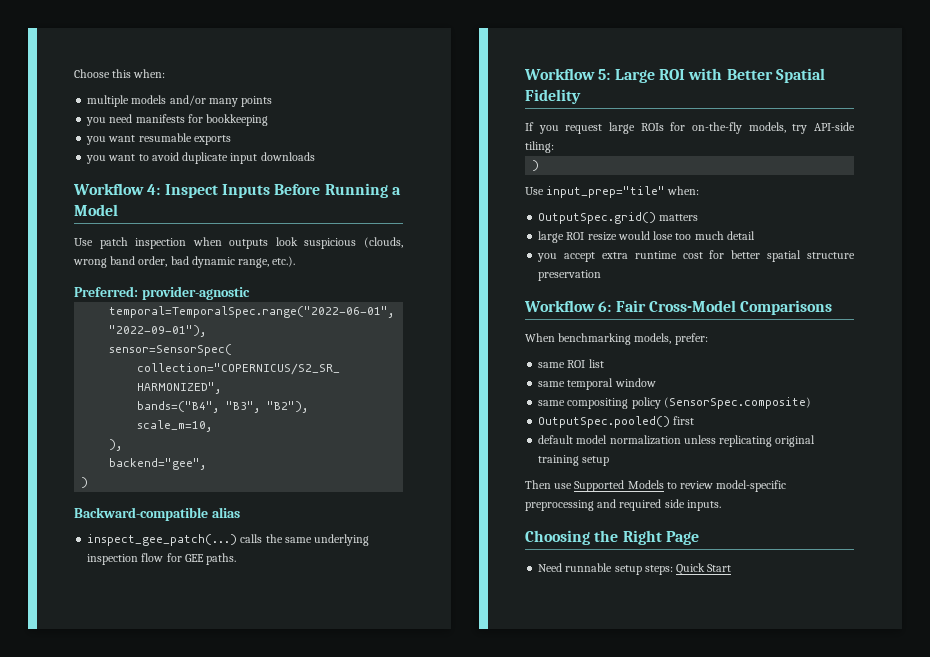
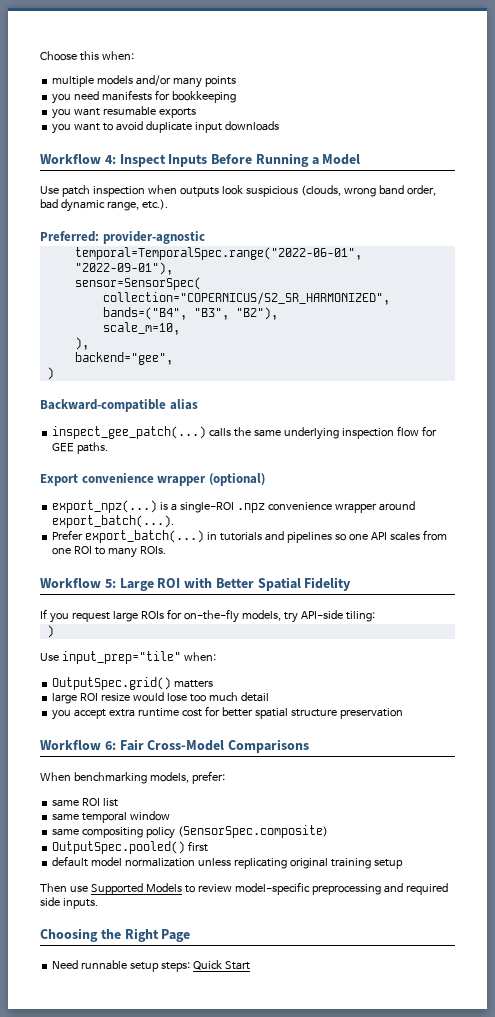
+ Export convenience wrapper (optional)
+ export_npz(...) is a single-ROI .npz convenience wrapper around export_batch(...).
+ Prefer export_batch(...) in tutorials and pipelines so one API scales from one ROI to many ROIs.

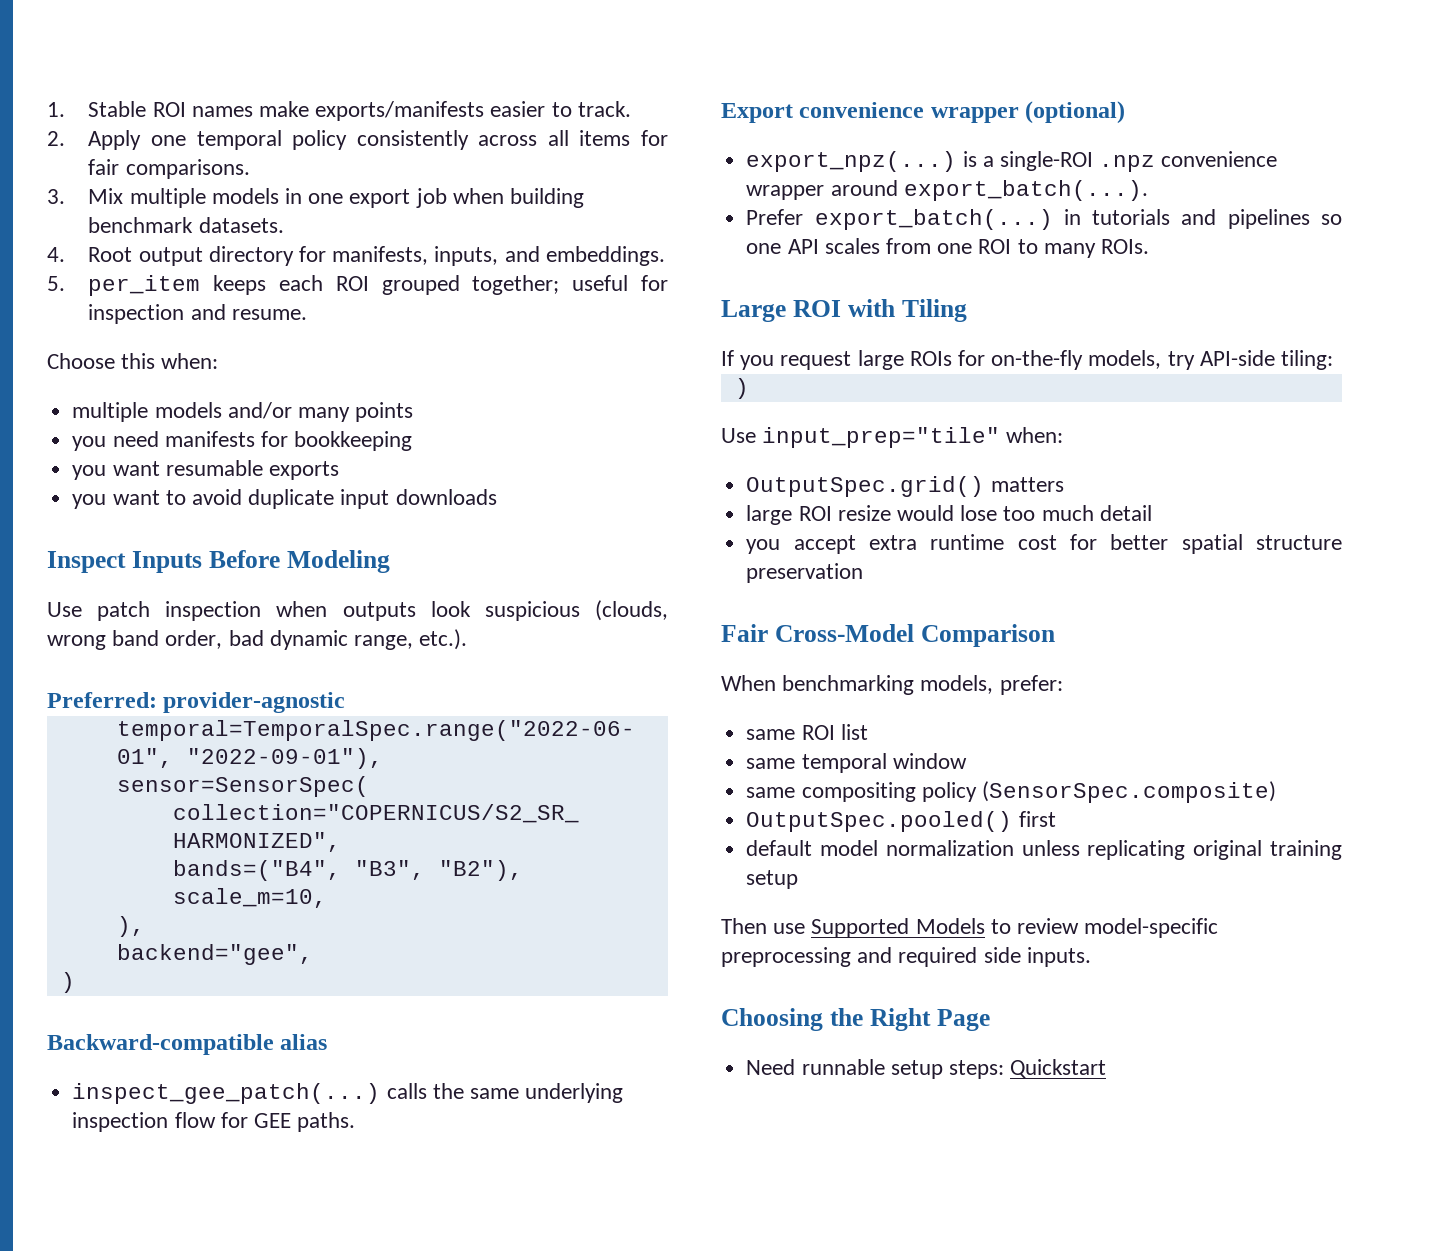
+ 1. Stable ROI names make exports/manifests easier to track.
+ 2. Apply one temporal policy consistently across all items for fair comparisons.
+ 3. Mix multiple models in one export job when building benchmark datasets.
+ 4. Root output directory for manifests, inputs, and embeddings.
+ 5. per_item keeps each ROI grouped together; useful for inspection and resume.
- Workflow 4: Inspect Inputs Before Running a Model
+ Inspect Inputs Before Modeling
- Workflow 5: Large ROI with Better Spatial Fidelity
+ Large ROI with Tiling
- Workflow 6: Fair Cross-Model Comparisons
+ Fair Cross-Model Comparison
- Need runnable setup steps: Quick Start
+ Need runnable setup steps: Quickstart

